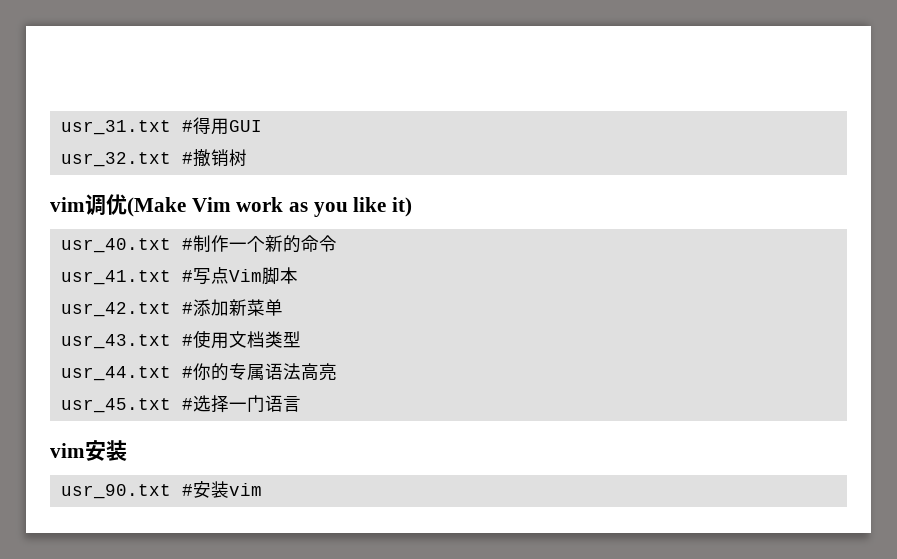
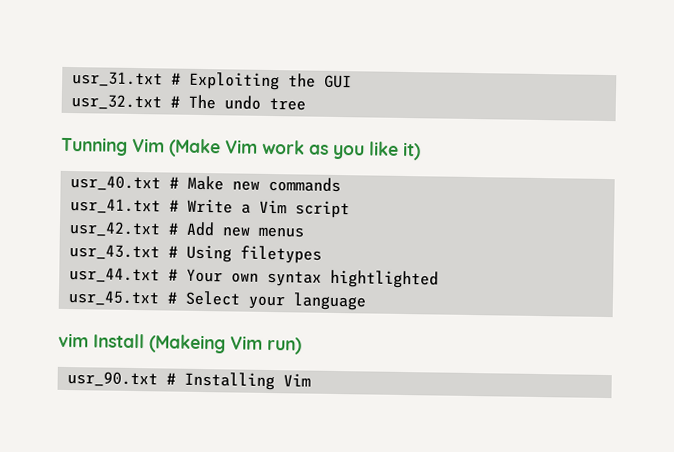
- usr_31.txt #得用GUI
+ usr_31.txt # Exploiting the GUI
- usr_32.txt #撤销树
- vim调优(Make Vim work as you like it)
+ usr_32.txt # The undo tree
+ Tunning Vim (Make Vim work as you like it)
- usr_40.txt #制作一个新的命令
- usr_41.txt #写点Vim脚本
+ usr_40.txt # Make new commands
+ usr_41.txt # Write a Vim script
- usr_42.txt #添加新菜单
+ usr_42.txt # Add new menus
- usr_43.txt #使用文档类型
+ usr_43.txt # Using filetypes
- usr_44.txt #你的专属语法高亮
- usr_45.txt #选择一门语言
- vim安装
+ usr_44.txt # Your own syntax hightlighted
+ usr_45.txt # Select your language
+ vim Install (Makeing Vim run)
- usr_90.txt #安装vim
+ usr_90.txt # Installing Vim

